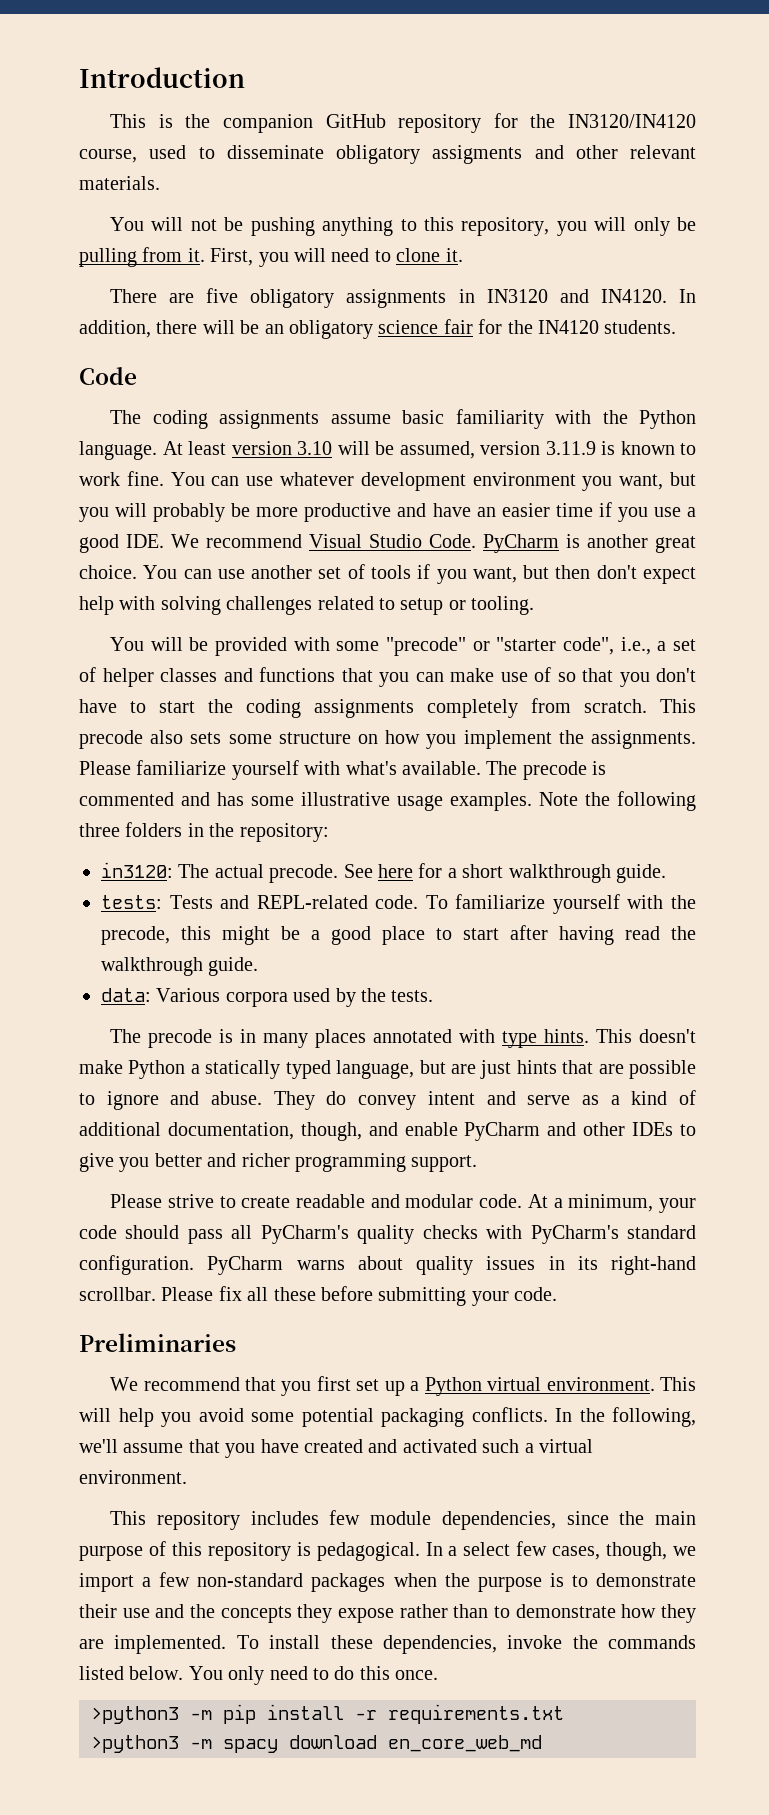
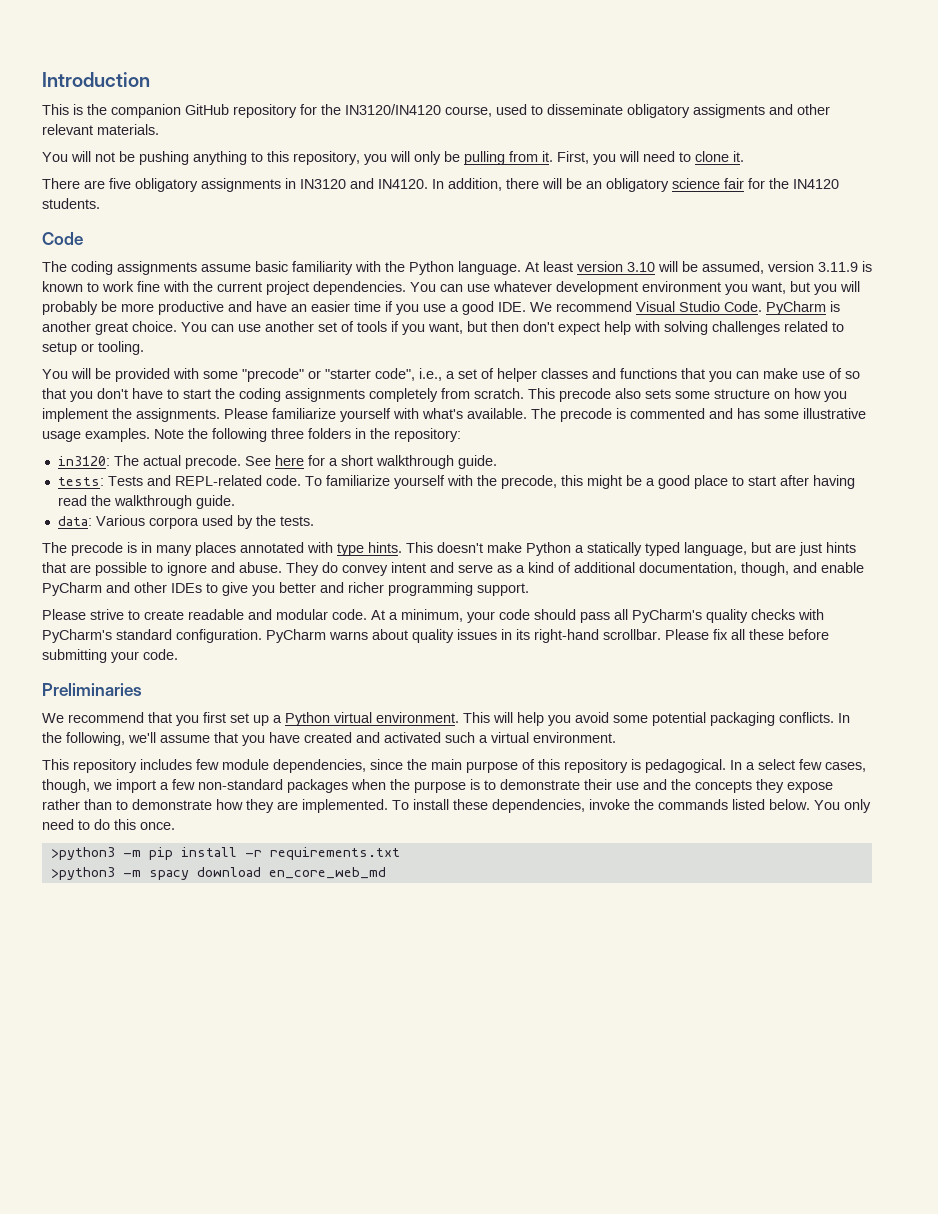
- At least version 3.10 will be assumed, version 3.11.9 is known to work fine.
+ At least version 3.10 will be assumed, version 3.11.9 is known to work fine with the current project dependencies.

